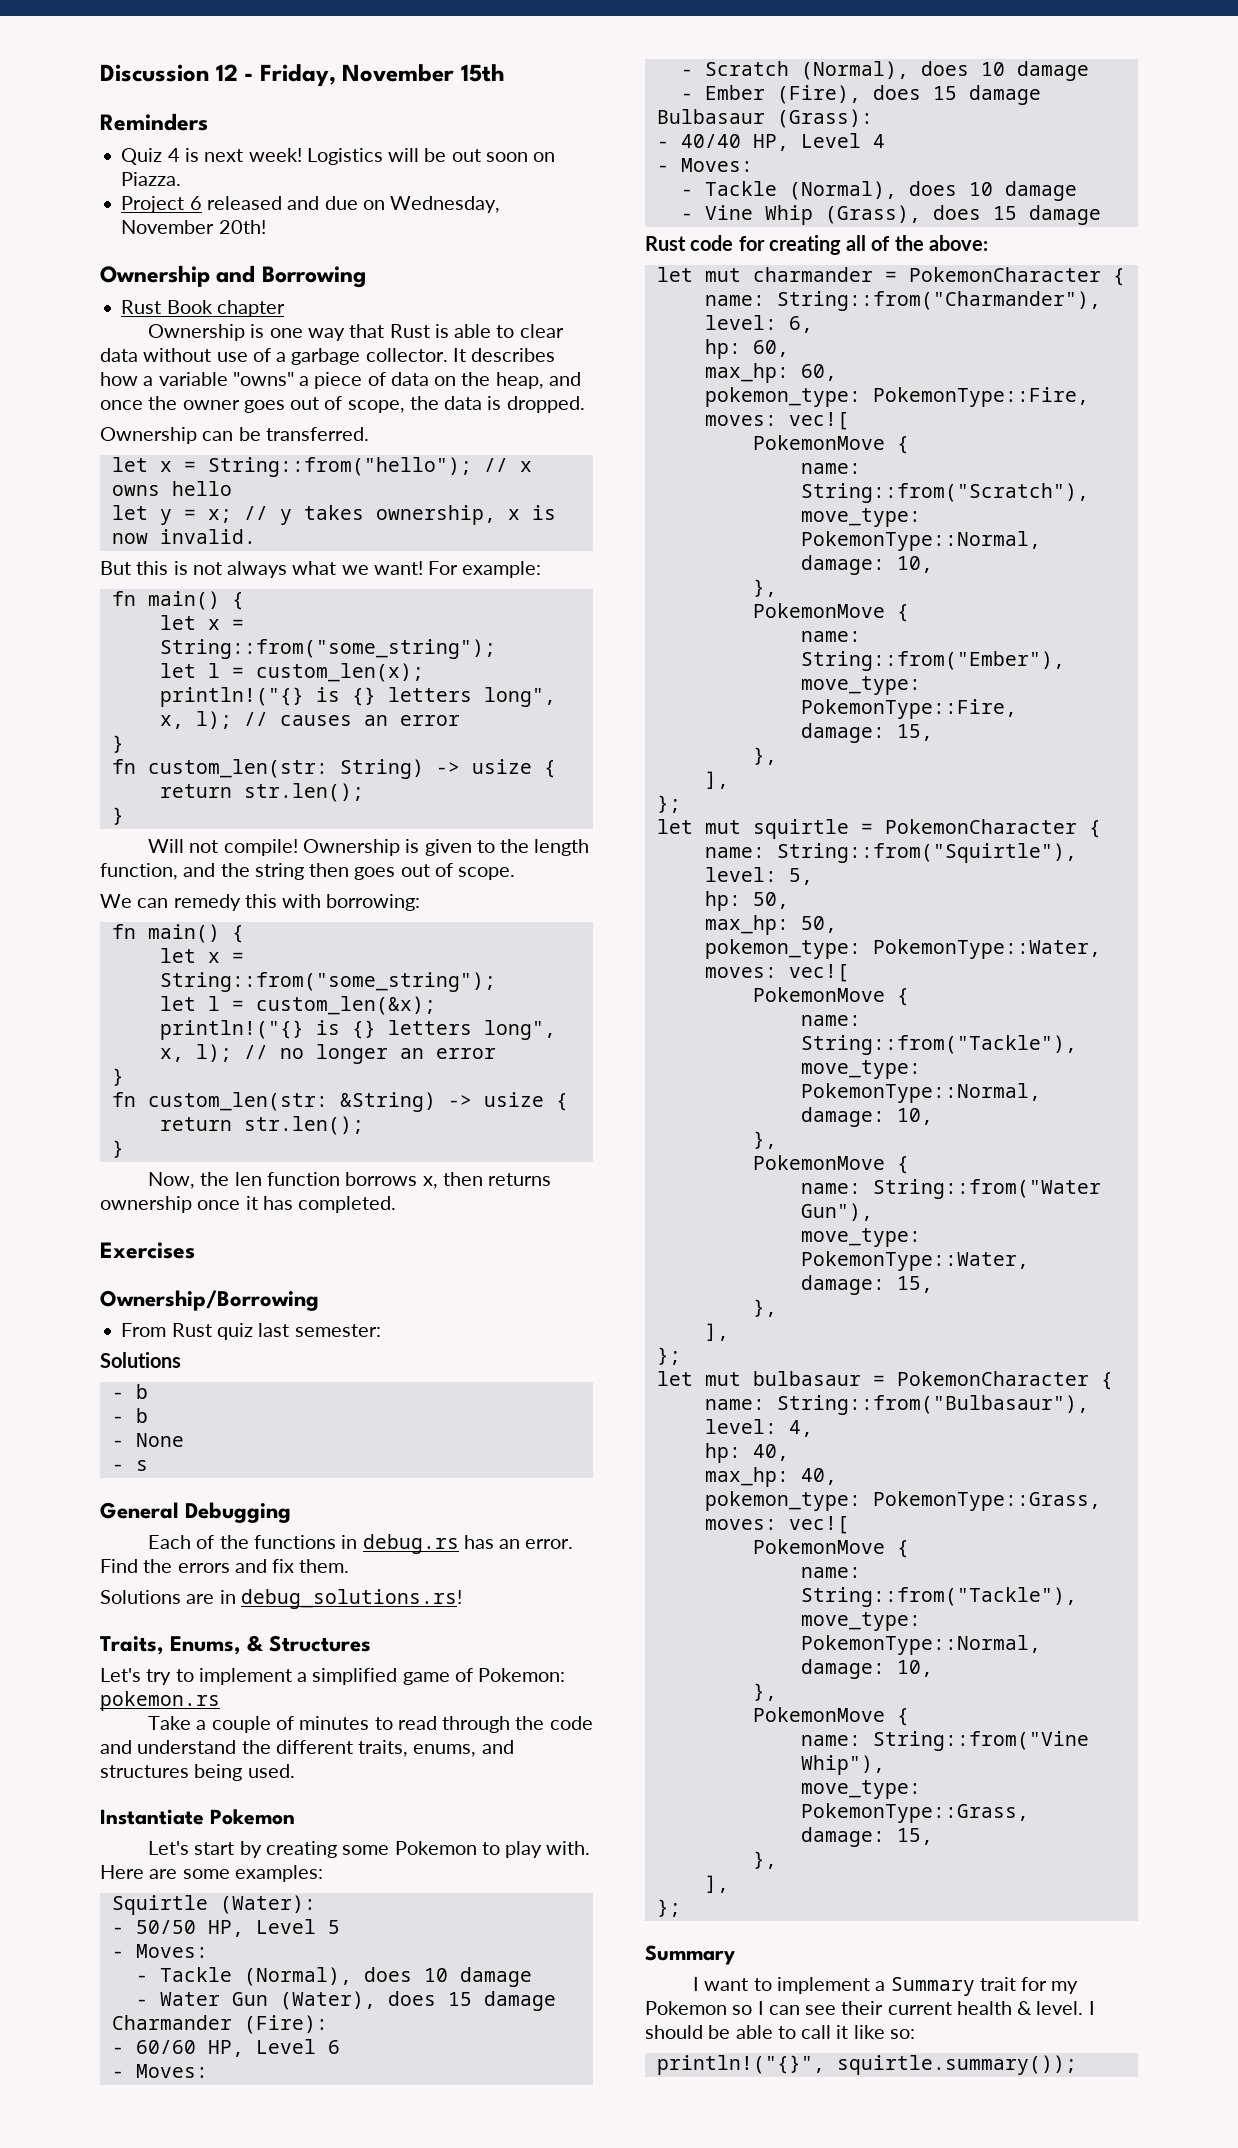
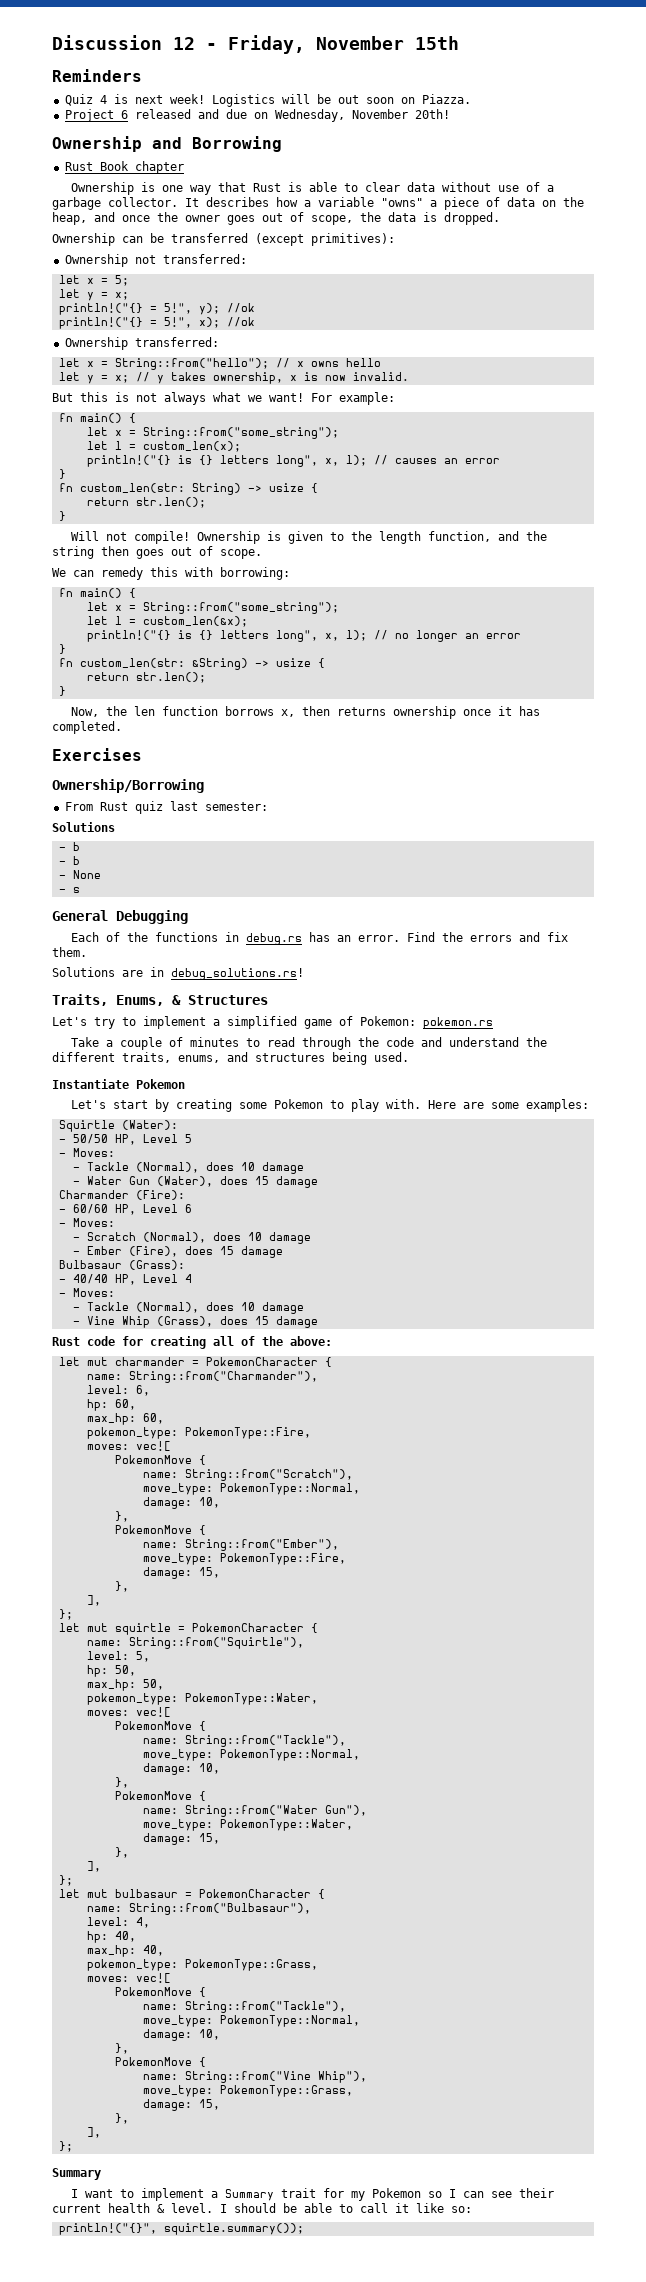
- Ownership can be transferred.
+ Ownership can be transferred (except primitives):
+ Ownership not transferred:
+ let x = 5;
+ let y = x;
+ println!("{} = 5!", y); //ok
+ println!("{} = 5!", x); //ok
+ Ownership transferred:

